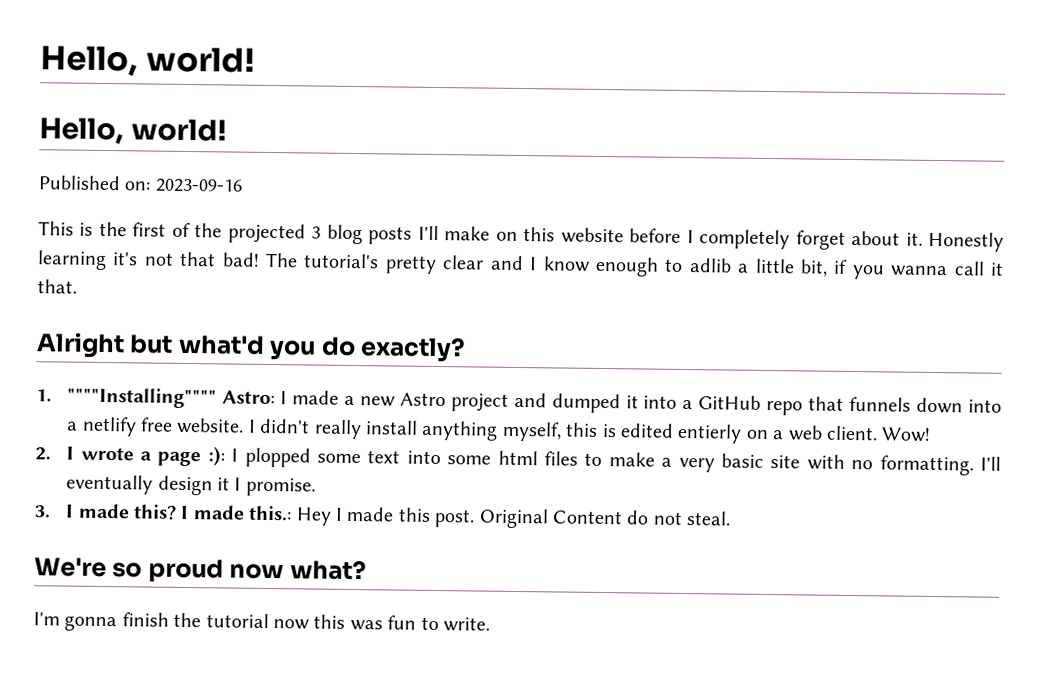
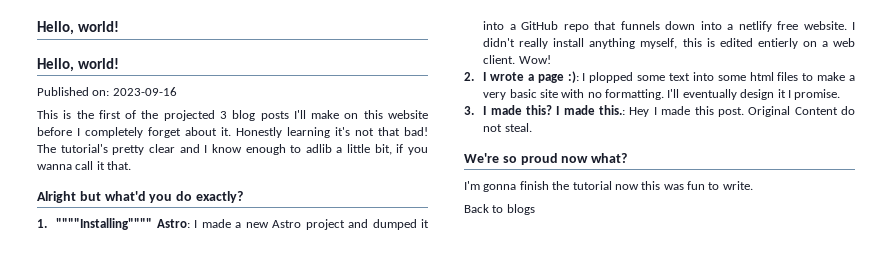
+ Back to blogs

